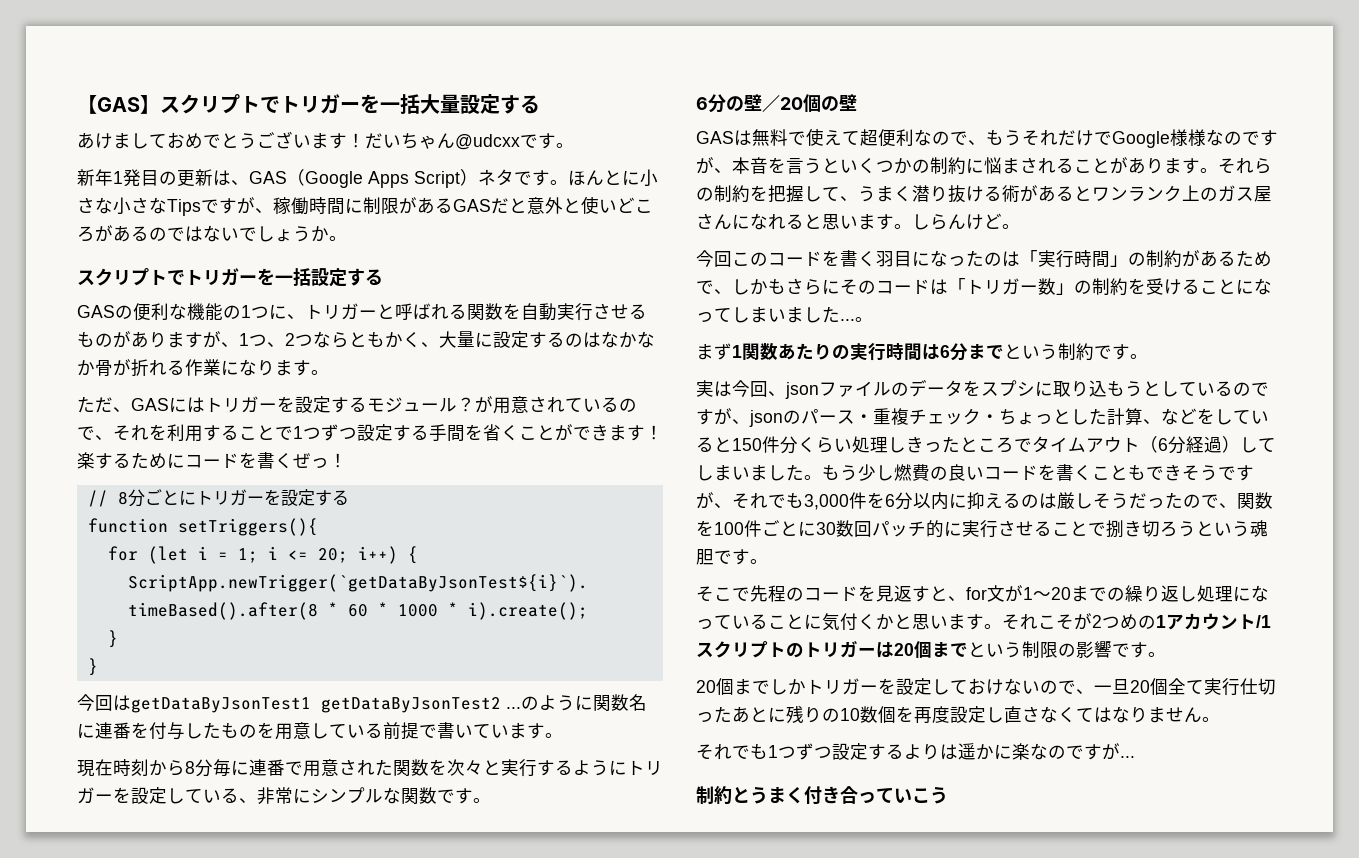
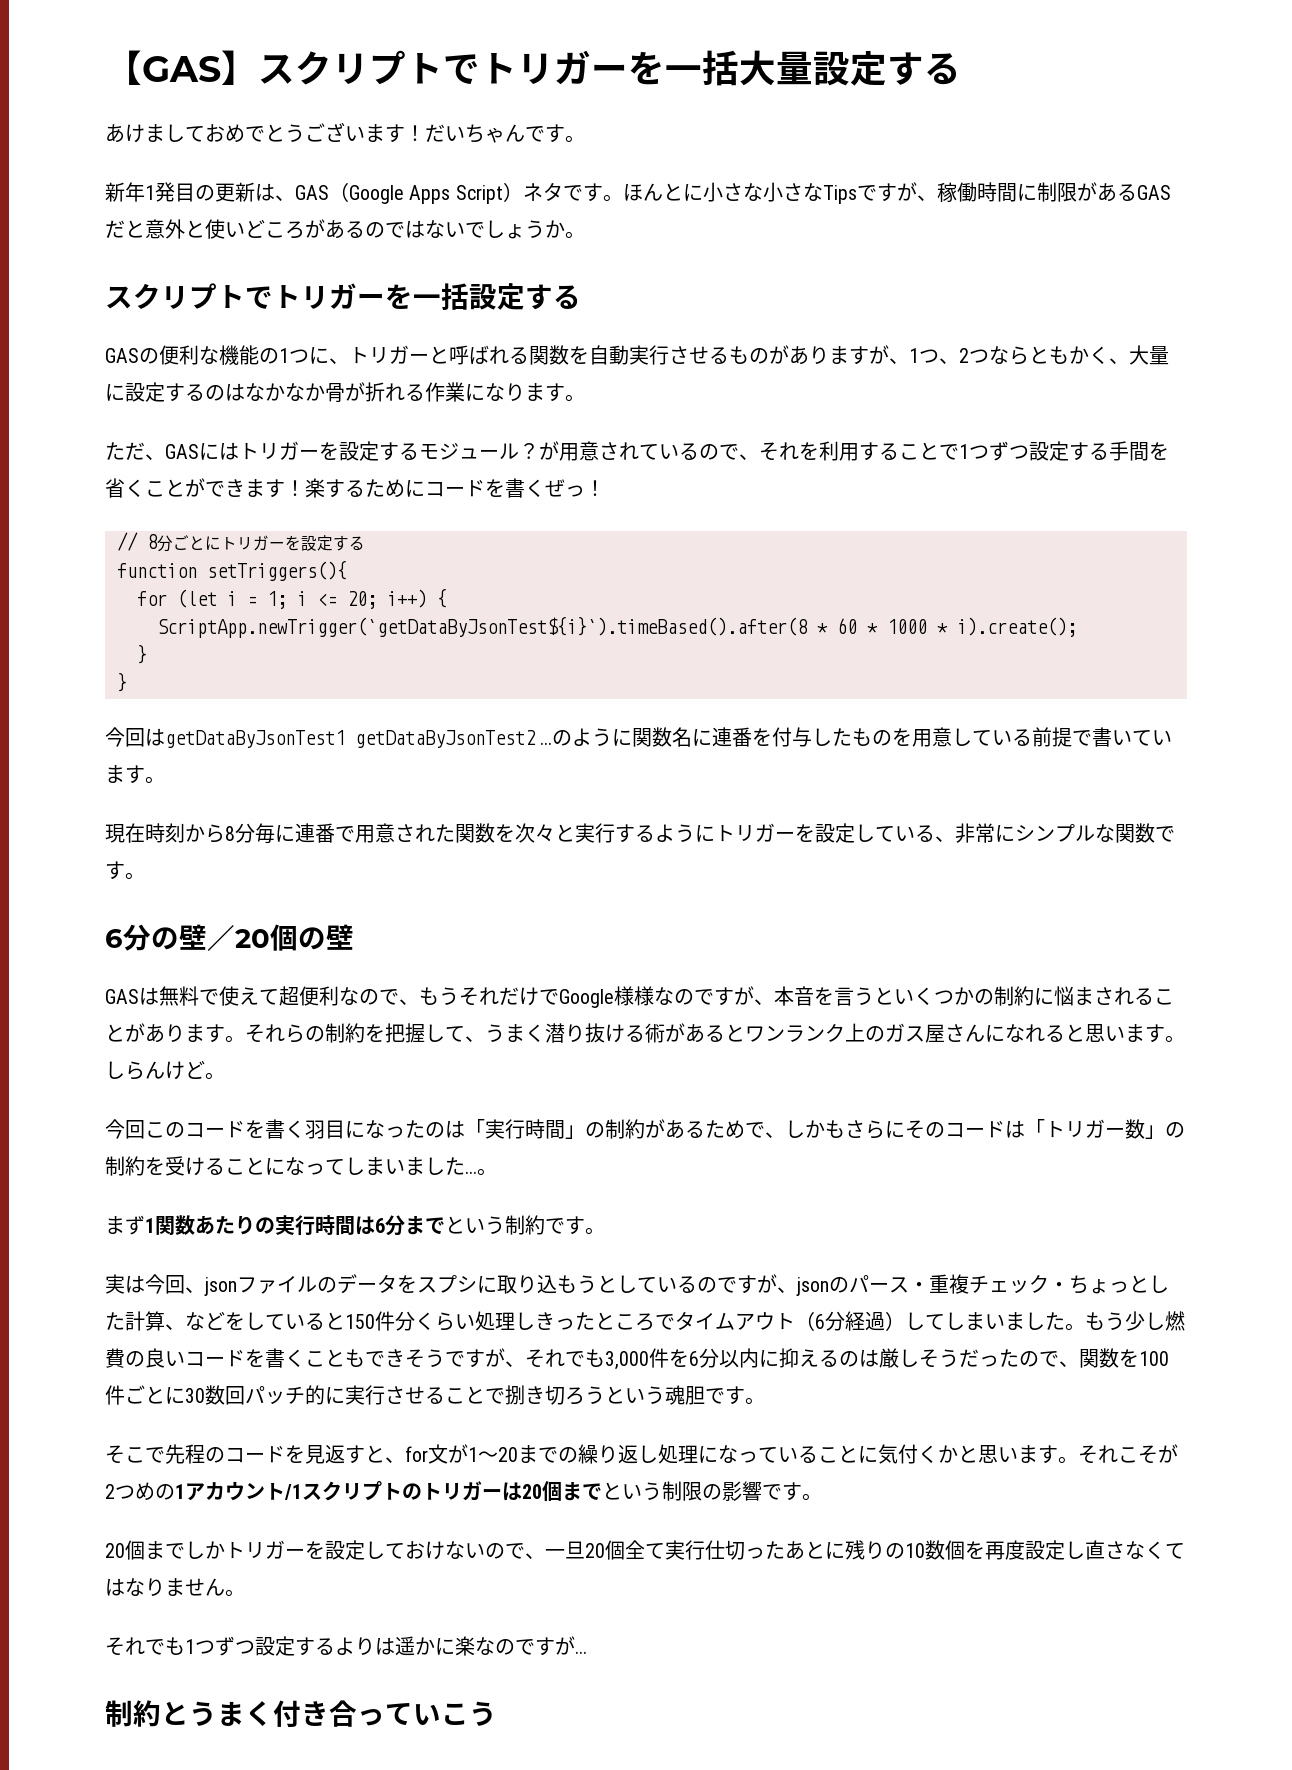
- だいちゃん@udcxxです。
+ だいちゃんです。

